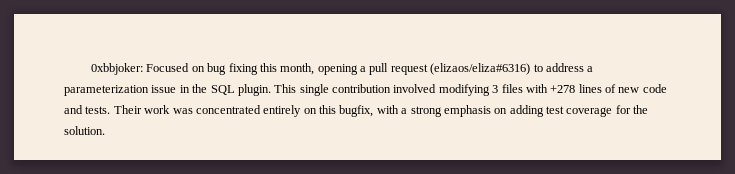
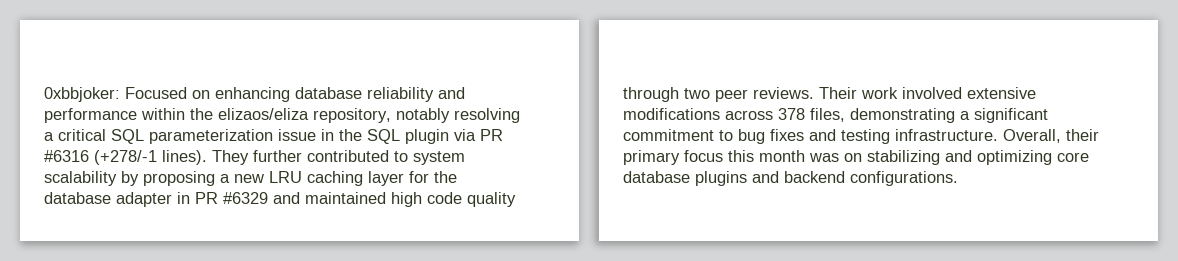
- 0xbbjoker: Focused on bug fixing this month, opening a pull request (elizaos/eliza#6316) to address a parameterization issue in the SQL plugin. This single contribution involved modifying 3 files with +278 lines of new code and tests. Their work was concentrated entirely on this bugfix, with a strong emphasis on adding test coverage for the solution.
+ 0xbbjoker: Focused on enhancing database reliability and performance within the elizaos/eliza repository, notably resolving a critical SQL parameterization issue in the SQL plugin via PR #6316 (+278/-1 lines). They further contributed to system scalability by proposing a new LRU caching layer for the database adapter in PR #6329 and maintained high code quality through two peer reviews. Their work involved extensive modifications across 378 files, demonstrating a significant commitment to bug fixes and testing infrastructure. Overall, their primary focus this month was on stabilizing and optimizing core database plugins and backend configurations.

